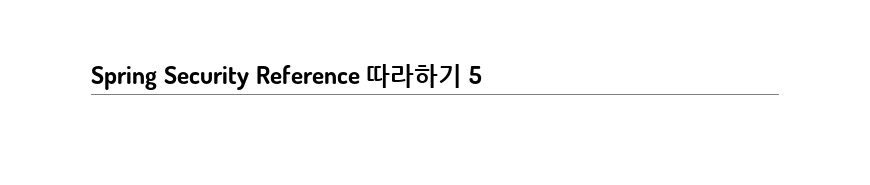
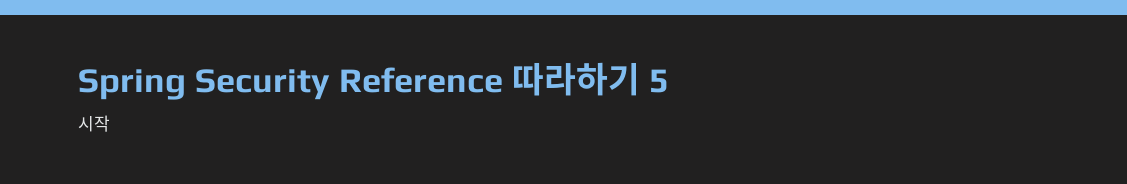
+ 시작

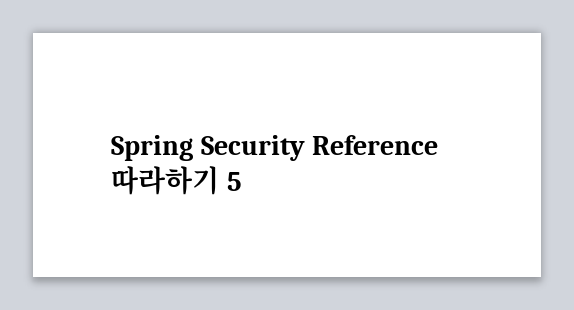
- 시작

